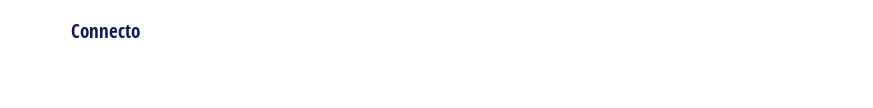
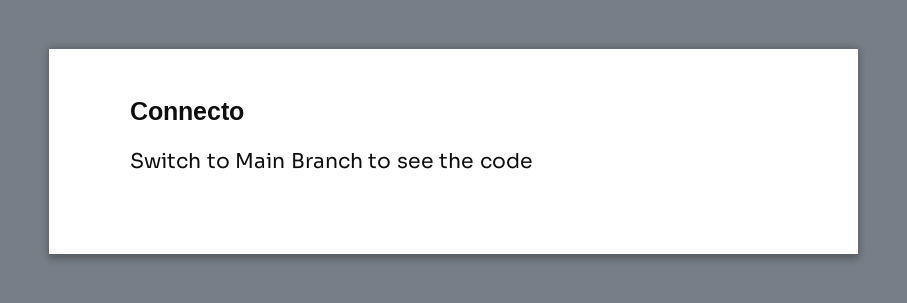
+ Switch to Main Branch to see the code

